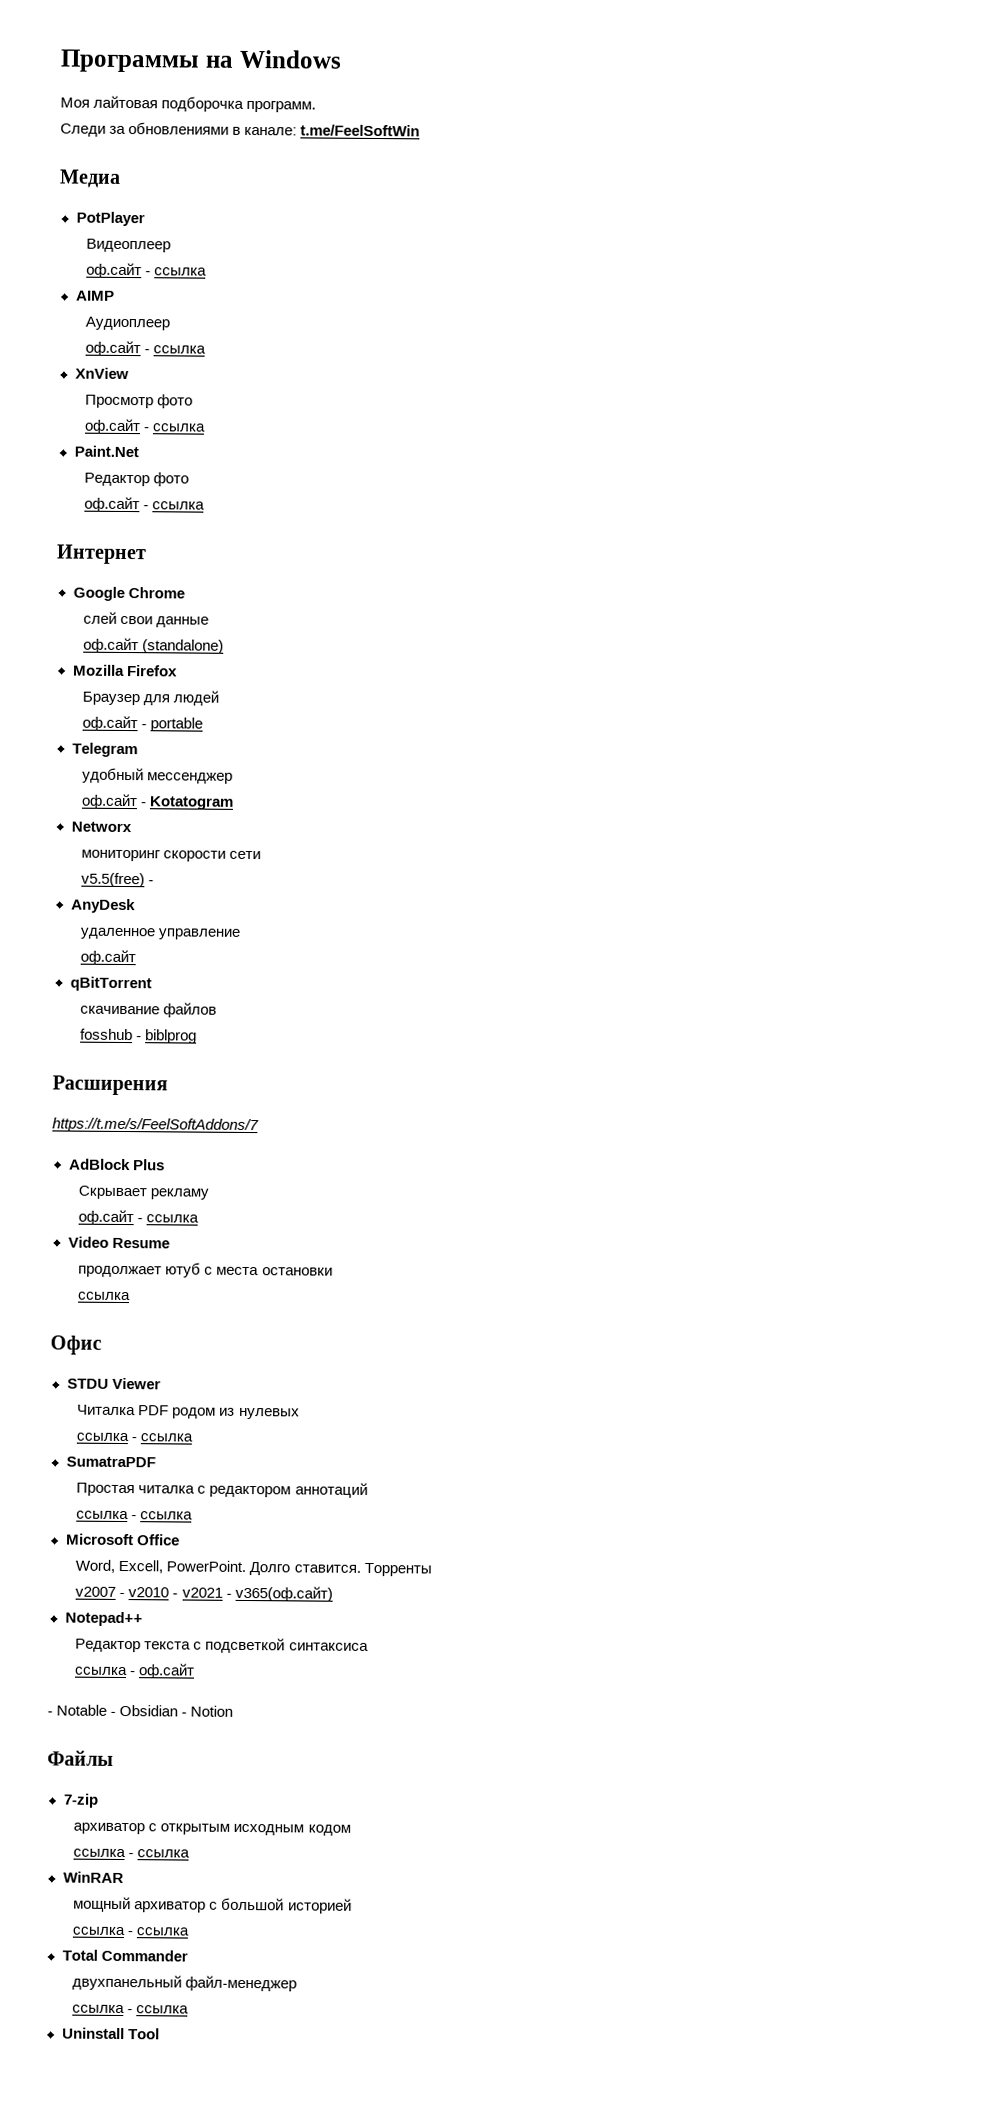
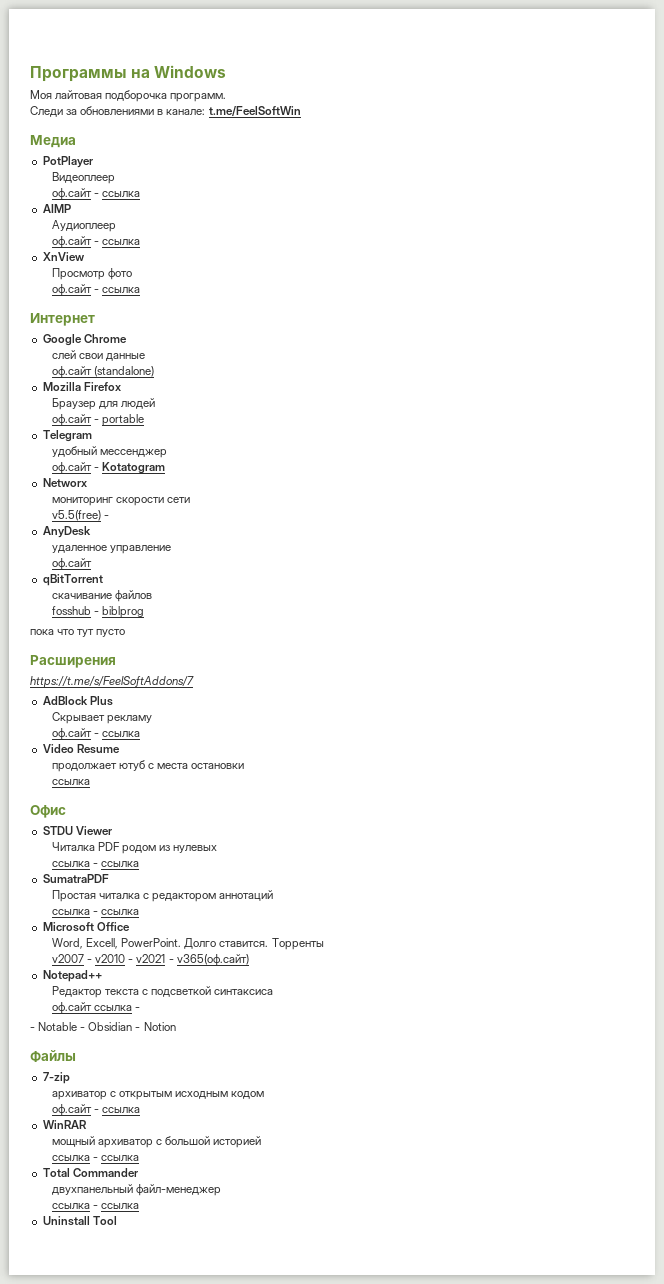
- Paint.Net
- Редактор фото
- оф.сайт - ссылка
+ пока что тут пусто
- ссылка - оф.сайт
+ оф.сайт ссылка -
  архиватор с открытым исходным кодом
- ссылка - ссылка
+ оф.сайт - ссылка

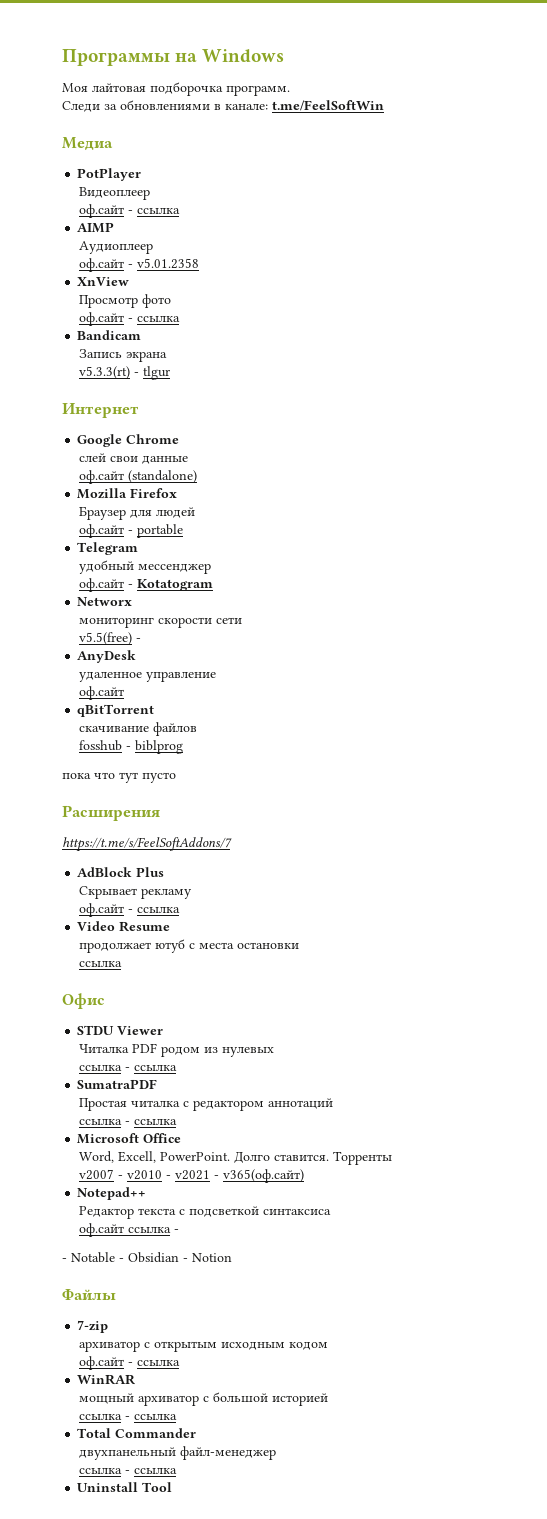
  Аудиоплеер
- оф.сайт - ссылка
+ оф.сайт - v5.01.2358
+ Bandicam
+ Запись экрана
+ v5.3.3(rt) - tlgur

